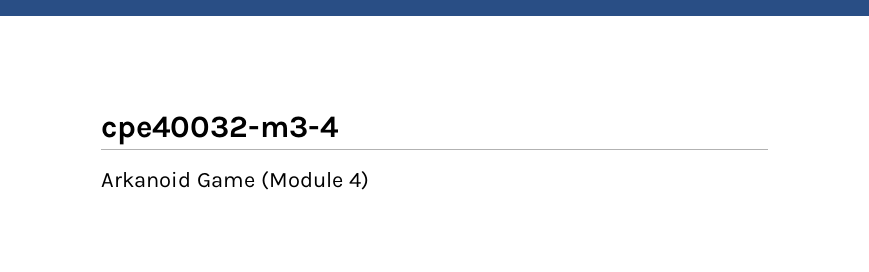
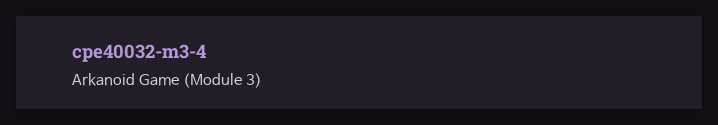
- Arkanoid Game (Module 4)
+ Arkanoid Game (Module 3)

